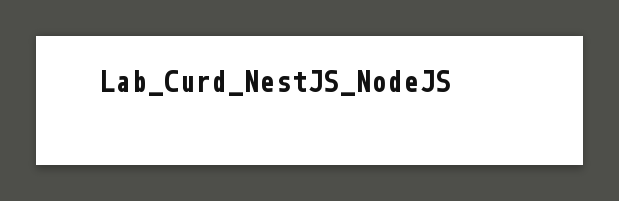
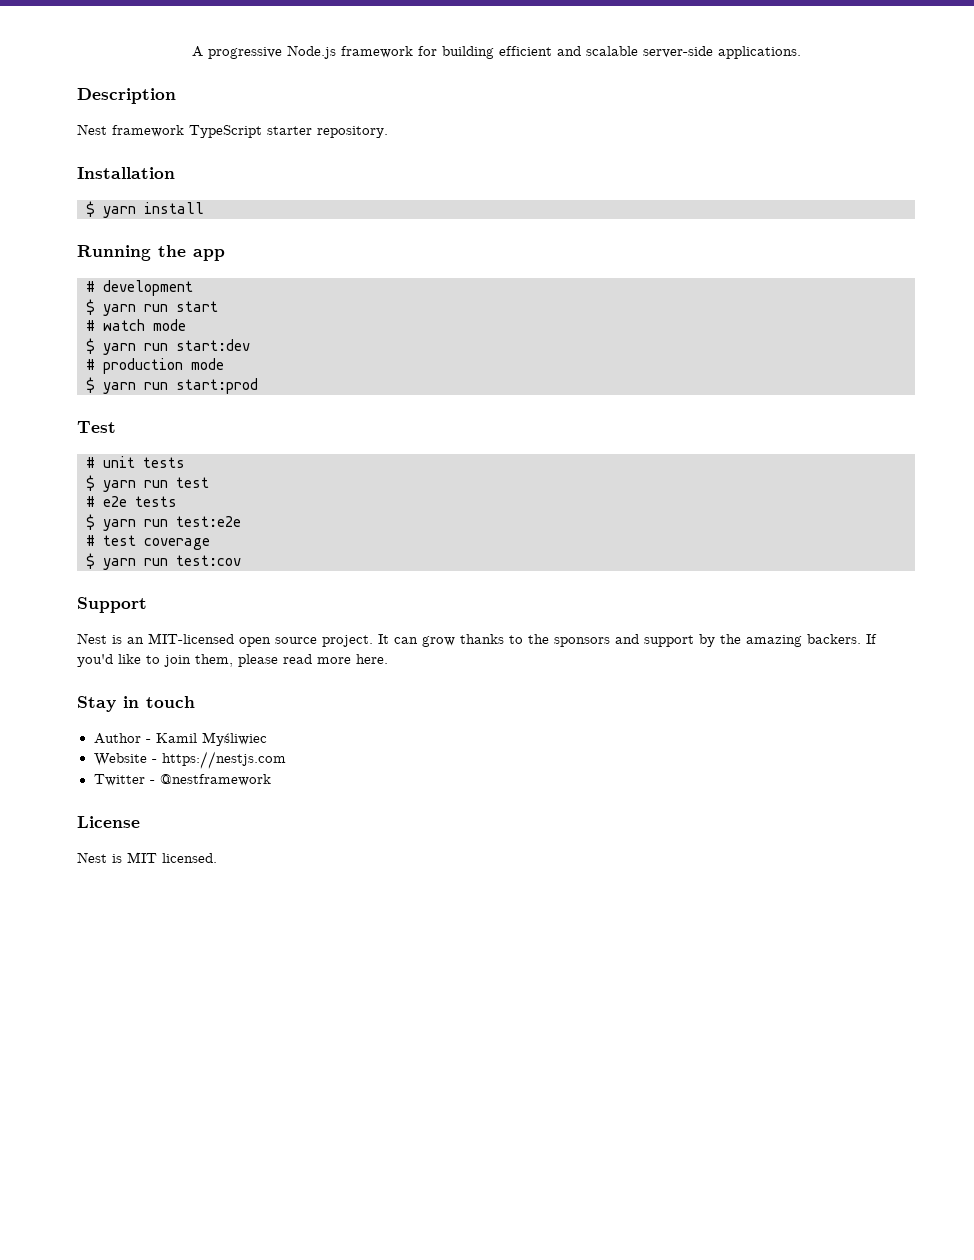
- Lab_Curd_NestJS_NodeJS
+ A progressive Node.js framework for building efficient and scalable server-side applications.
+ Description
+ Nest framework TypeScript starter repository.
+ Installation
+ $ yarn install
+ Running the app
+ # development
+ $ yarn run start
+ # watch mode
+ $ yarn run start:dev
+ # production mode
+ $ yarn run start:prod
+ Test
+ # unit tests
+ $ yarn run test
+ # e2e tests
+ $ yarn run test:e2e
+ # test coverage
+ $ yarn run test:cov
+ Support
+ Nest is an MIT-licensed open source project. It can grow thanks to the sponsors and support by the amazing backers. If you'd like to join them, please read more here.
+ Stay in touch
+ Author - Kamil Myśliwiec
+ Website - https://nestjs.com
+ Twitter - @nestframework
+ License
+ Nest is MIT licensed.

